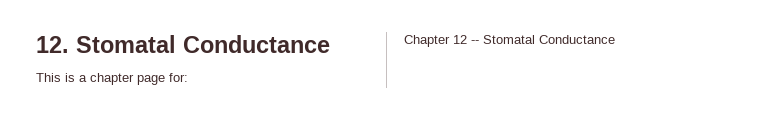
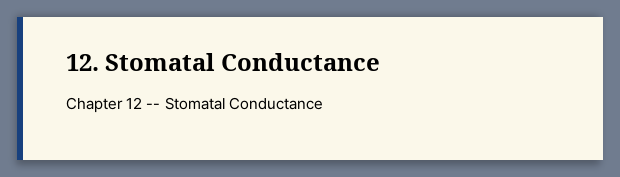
- This is a chapter page for:

